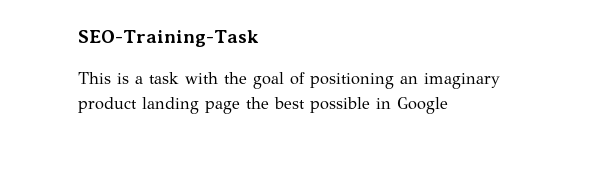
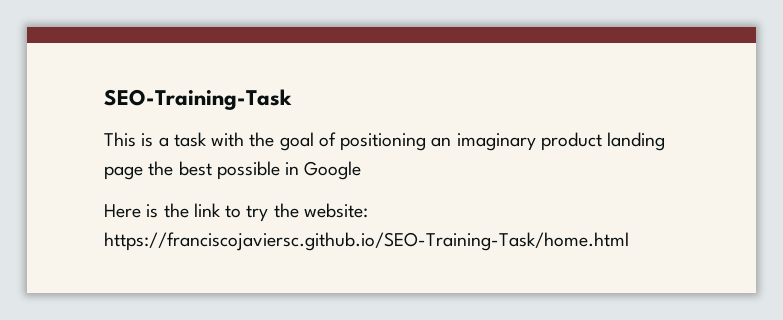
+ Here is the link to try the website: https://franciscojaviersc.github.io/SEO-Training-Task/home.html

